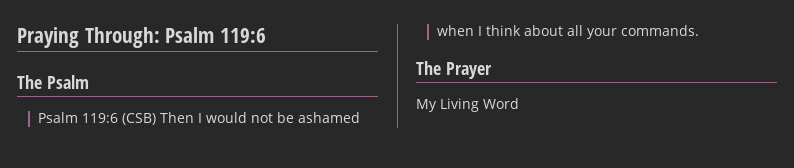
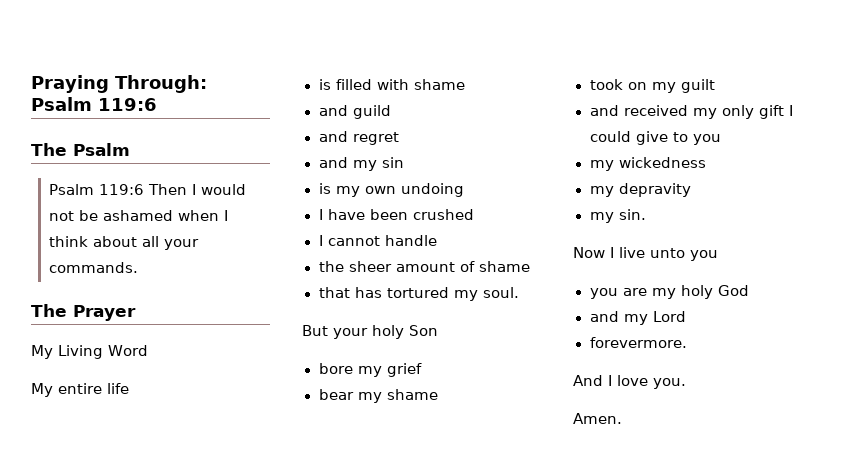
- Psalm 119:6 (CSB) Then I would not be ashamed when I think about all your commands.
+ Psalm 119:6 Then I would not be ashamed when I think about all your commands.
+ My entire life
+ is filled with shame
+ and guild
+ and regret
+ and my sin
+ is my own undoing
+ I have been crushed
+ I cannot handle
+ the sheer amount of shame
+ that has tortured my soul.
+ But your holy Son
+ bore my grief
+ bear my shame
+ took on my guilt
+ and received my only gift I could give to you
+ my wickedness
+ my depravity
+ my sin.
+ Now I live unto you
+ you are my holy God
+ and my Lord
+ forevermore.
+ And I love you.
+ Amen.

